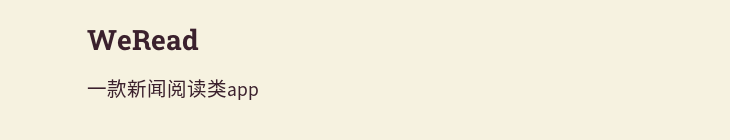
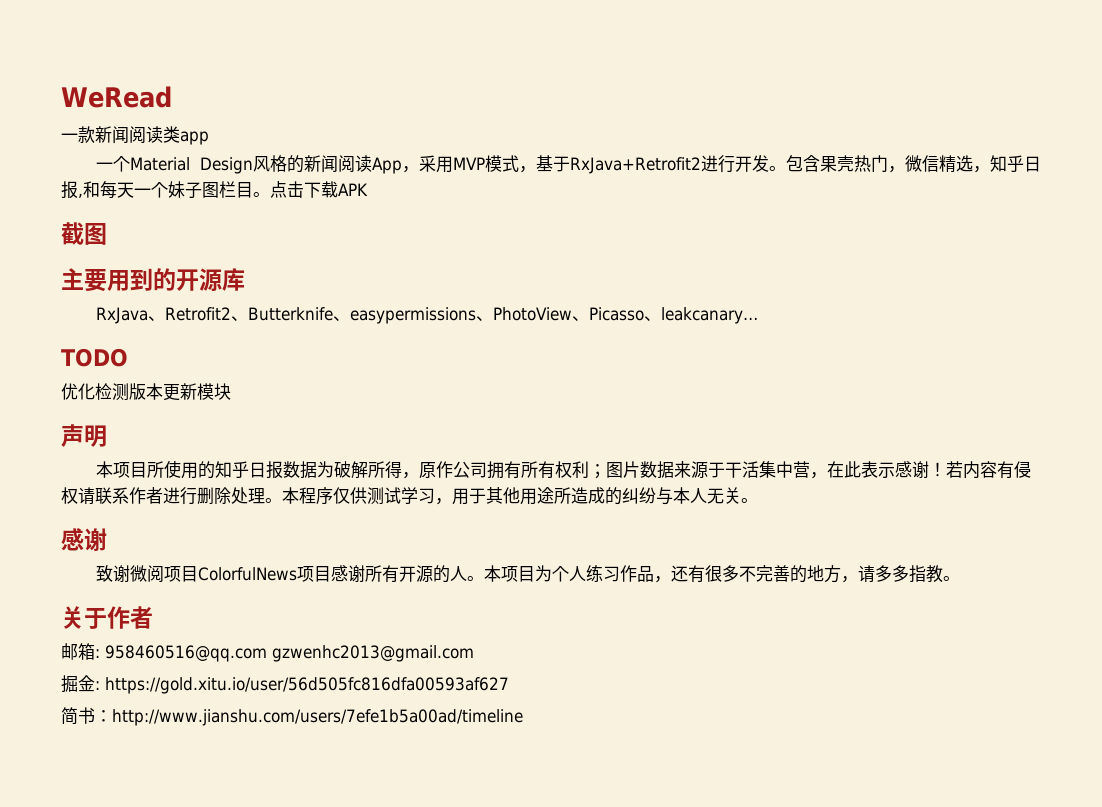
+ 一个Material Design风格的新闻阅读App，采用MVP模式，基于RxJava+Retrofit2进行开发。包含果壳热门，微信精选，知乎日报,和每天一个妹子图栏目。点击下载APK
+ 截图
+ 主要用到的开源库
+ RxJava、Retrofit2、Butterknife、easypermissions、PhotoView、Picasso、leakcanary…
+ TODO
+ 优化检测版本更新模块
+ 声明
+ 本项目所使用的知乎日报数据为破解所得，原作公司拥有所有权利；图片数据来源于干活集中营，在此表示感谢！若内容有侵权请联系作者进行删除处理。本程序仅供测试学习，用于其他用途所造成的纠纷与本人无关。
+ 感谢
+ 致谢微阅项目ColorfulNews项目感谢所有开源的人。本项目为个人练习作品，还有很多不完善的地方，请多多指教。
+ 关于作者
+ 邮箱: 958460516@qq.com gzwenhc2013@gmail.com
+ 掘金: https://gold.xitu.io/user/56d505fc816dfa00593af627
+ 简书：http://www.jianshu.com/users/7efe1b5a00ad/timeline

